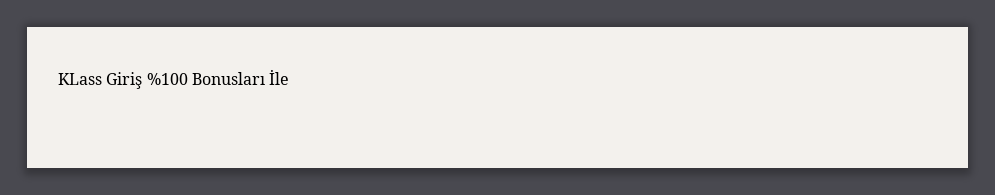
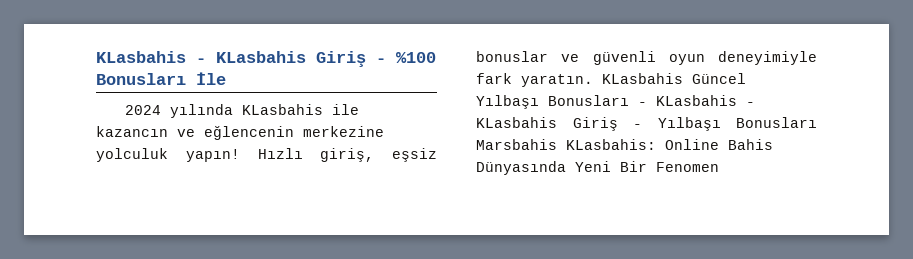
- KLass Giriş %100 Bonusları İle
+ KLasbahis - KLasbahis Giriş - %100 Bonusları İle
+ 2024 yılında KLasbahis ile kazancın ve eğlencenin merkezine yolculuk yapın! Hızlı giriş, eşsiz bonuslar ve güvenli oyun deneyimiyle fark yaratın. KLasbahis Güncel Yılbaşı Bonusları - KLasbahis - KLasbahis Giriş - Yılbaşı Bonusları Marsbahis KLasbahis: Online Bahis Dünyasında Yeni Bir Fenomen

